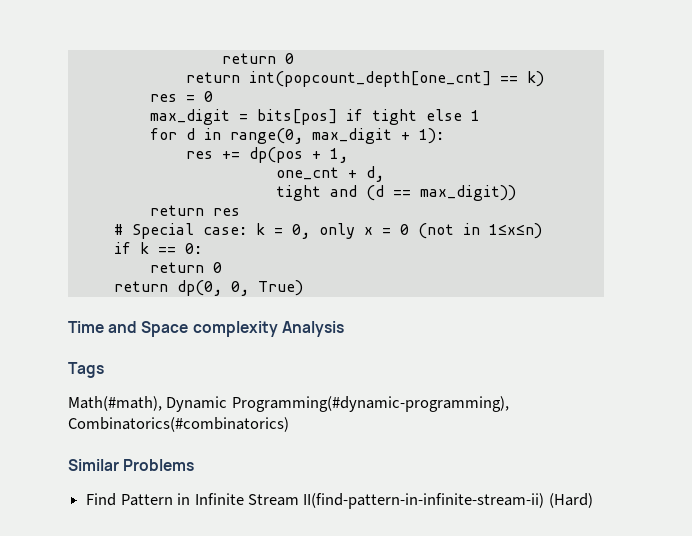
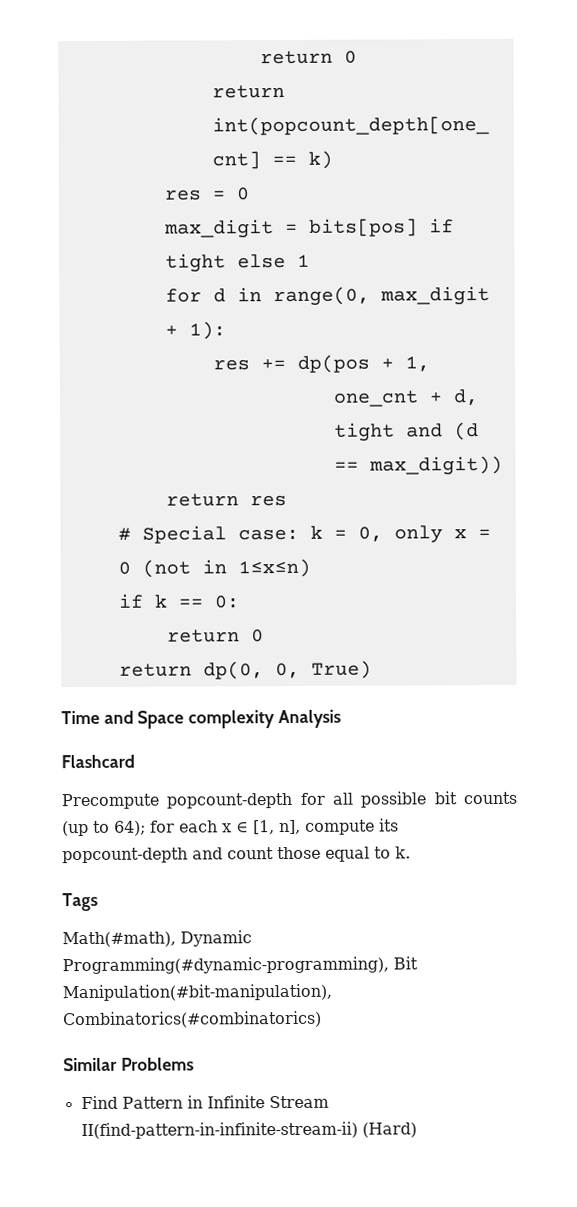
+ Flashcard
+ Precompute popcount-depth for all possible bit counts (up to 64); for each x ∈ [1, n], compute its popcount-depth and count those equal to k.
- Math(#math), Dynamic Programming(#dynamic-programming), Combinatorics(#combinatorics)
+ Math(#math), Dynamic Programming(#dynamic-programming), Bit Manipulation(#bit-manipulation), Combinatorics(#combinatorics)

